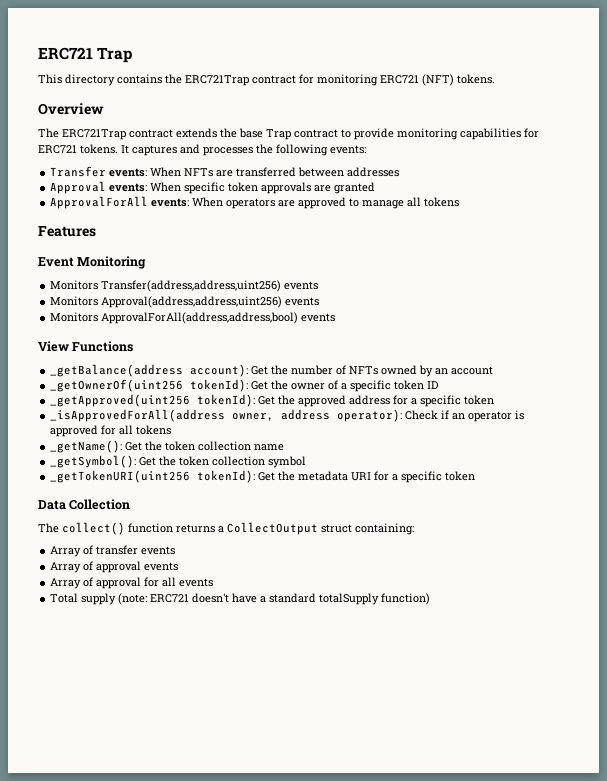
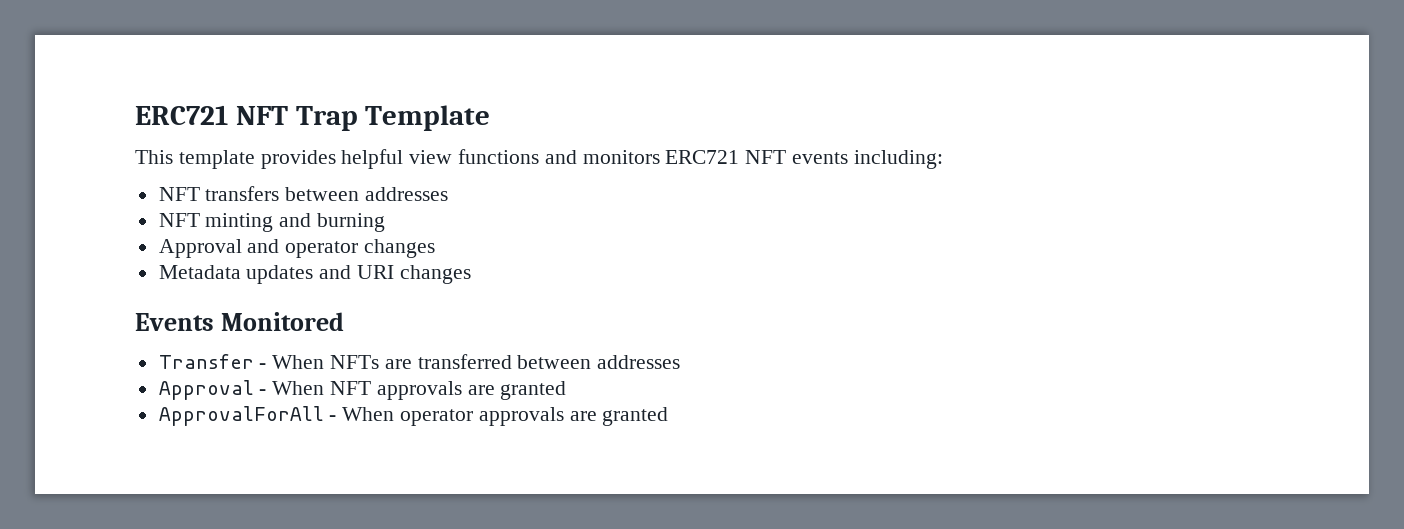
- ERC721 Trap
+ ERC721 NFT Trap Template
- This directory contains the ERC721Trap contract for monitoring ERC721 (NFT) tokens.
- Overview
- The ERC721Trap contract extends the base Trap contract to provide monitoring capabilities for ERC721 tokens. It captures and processes the following events:
+ This template provides helpful view functions and monitors ERC721 NFT events including:
+ NFT transfers between addresses
+ NFT minting and burning
+ Approval and operator changes
+ Metadata updates and URI changes
+ Events Monitored
- Transfer events: When NFTs are transferred between addresses
+ Transfer - When NFTs are transferred between addresses
- Approval events: When specific token approvals are granted
+ Approval - When NFT approvals are granted
- ApprovalForAll events: When operators are approved to manage all tokens
- Features
- Event Monitoring
- Monitors Transfer(address,address,uint256) events
- Monitors Approval(address,address,uint256) events
- Monitors ApprovalForAll(address,address,bool) events
- View Functions
- _getBalance(address account): Get the number of NFTs owned by an account
- _getOwnerOf(uint256 tokenId): Get the owner of a specific token ID
- _getApproved(uint256 tokenId): Get the approved address for a specific token
- _isApprovedForAll(address owner, address operator): Check if an operator is approved for all tokens
- _getName(): Get the token collection name
- _getSymbol(): Get the token collection symbol
- _getTokenURI(uint256 tokenId): Get the metadata URI for a specific token
- Data Collection
- The collect() function returns a CollectOutput struct containing:
- Array of transfer events
- Array of approval events
- Array of approval for all events
- Total supply (note: ERC721 doesn't have a standard totalSupply function)
+ ApprovalForAll - When operator approvals are granted

